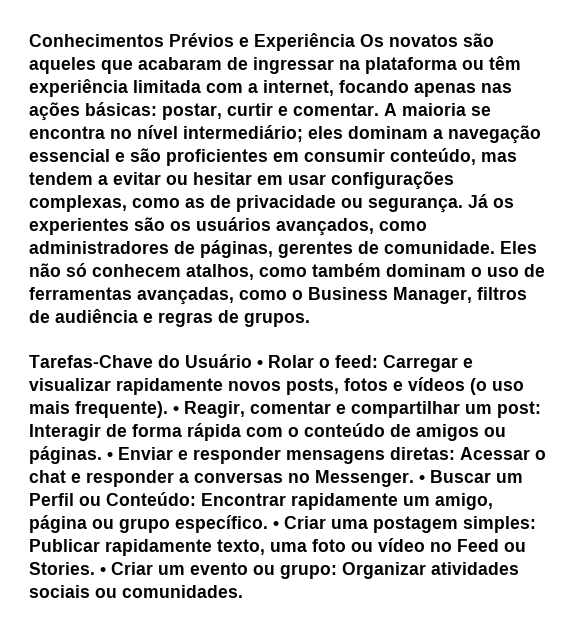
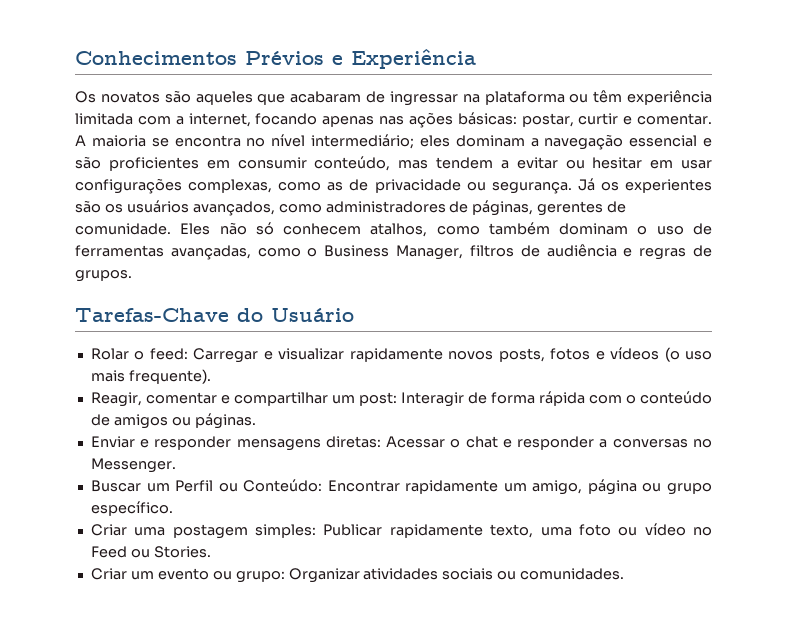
- Conhecimentos Prévios e Experiência Os novatos são aqueles que acabaram de ingressar na plataforma ou têm experiência limitada com a internet, focando apenas nas ações básicas: postar, curtir e comentar.
+ Conhecimentos Prévios e Experiência
+ Os novatos são aqueles que acabaram de ingressar na plataforma ou têm experiência limitada com a internet, focando apenas nas ações básicas: postar, curtir e comentar.
- Tarefas-Chave do Usuário • Rolar o feed:
+ Tarefas-Chave do Usuário
+ Rolar o feed:
- Carregar e visualizar rapidamente novos posts, fotos e vídeos (o uso mais frequente). • Reagir, comentar e compartilhar um post:
+ Carregar e visualizar rapidamente novos posts, fotos e vídeos (o uso mais frequente).
+ Reagir, comentar e compartilhar um post:
- Interagir de forma rápida com o conteúdo de amigos ou páginas. • Enviar e responder mensagens diretas:
+ Interagir de forma rápida com o conteúdo de amigos ou páginas.
+ Enviar e responder mensagens diretas:
- Acessar o chat e responder a conversas no Messenger. • Buscar um Perfil ou Conteúdo:
+ Acessar o chat e responder a conversas no Messenger.
+ Buscar um Perfil ou Conteúdo:
- Encontrar rapidamente um amigo, página ou grupo específico. • Criar uma postagem simples:
+ Encontrar rapidamente um amigo, página ou grupo específico.
+ Criar uma postagem simples:
- Publicar rapidamente texto, uma foto ou vídeo no Feed ou Stories. • Criar um evento ou grupo:
+ Publicar rapidamente texto, uma foto ou vídeo no Feed ou Stories.
+ Criar um evento ou grupo:

